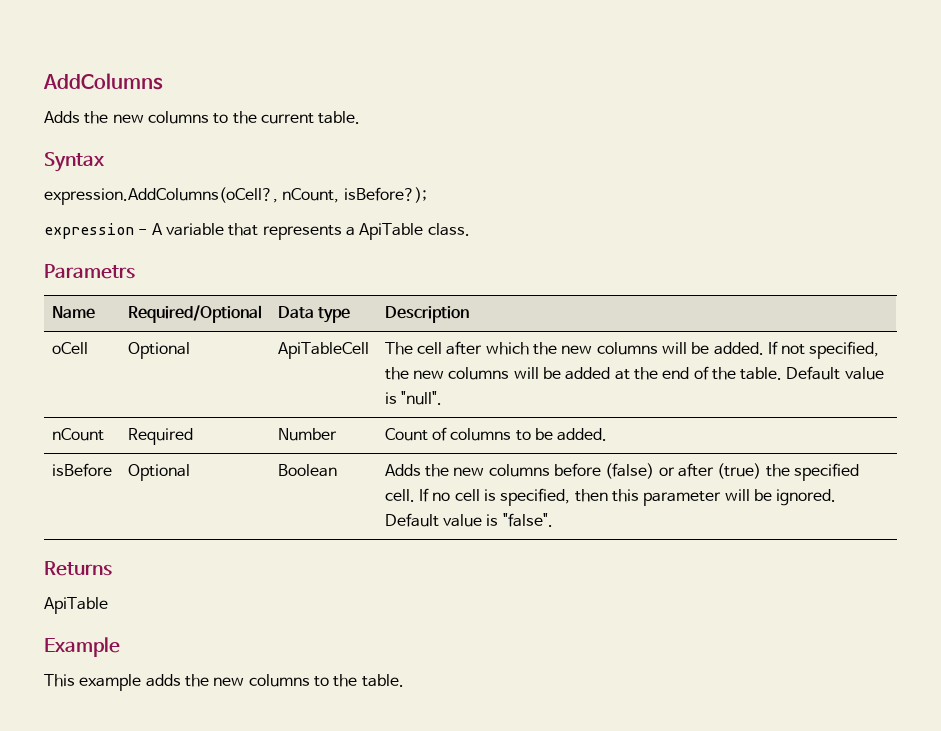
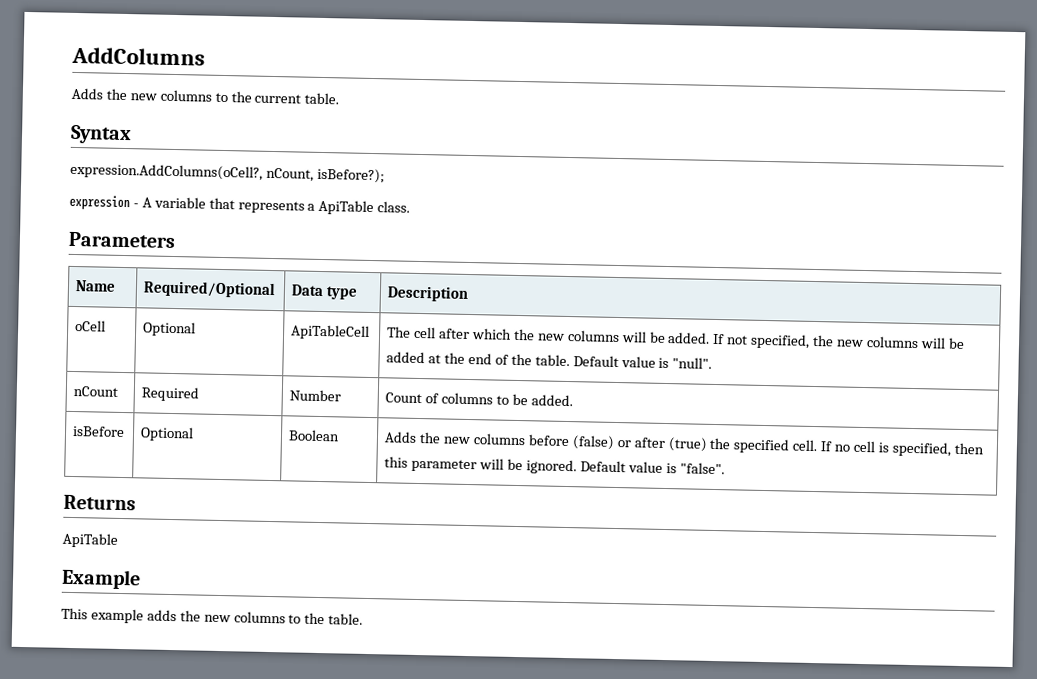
- Parametrs
+ Parameters

